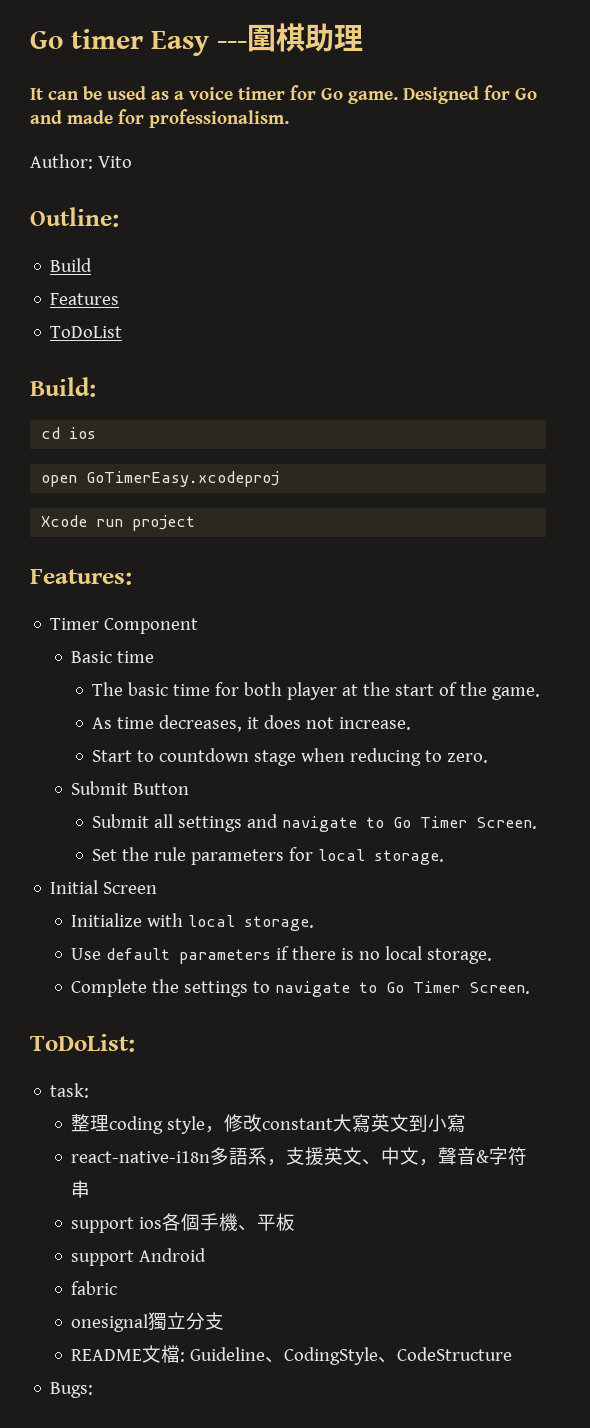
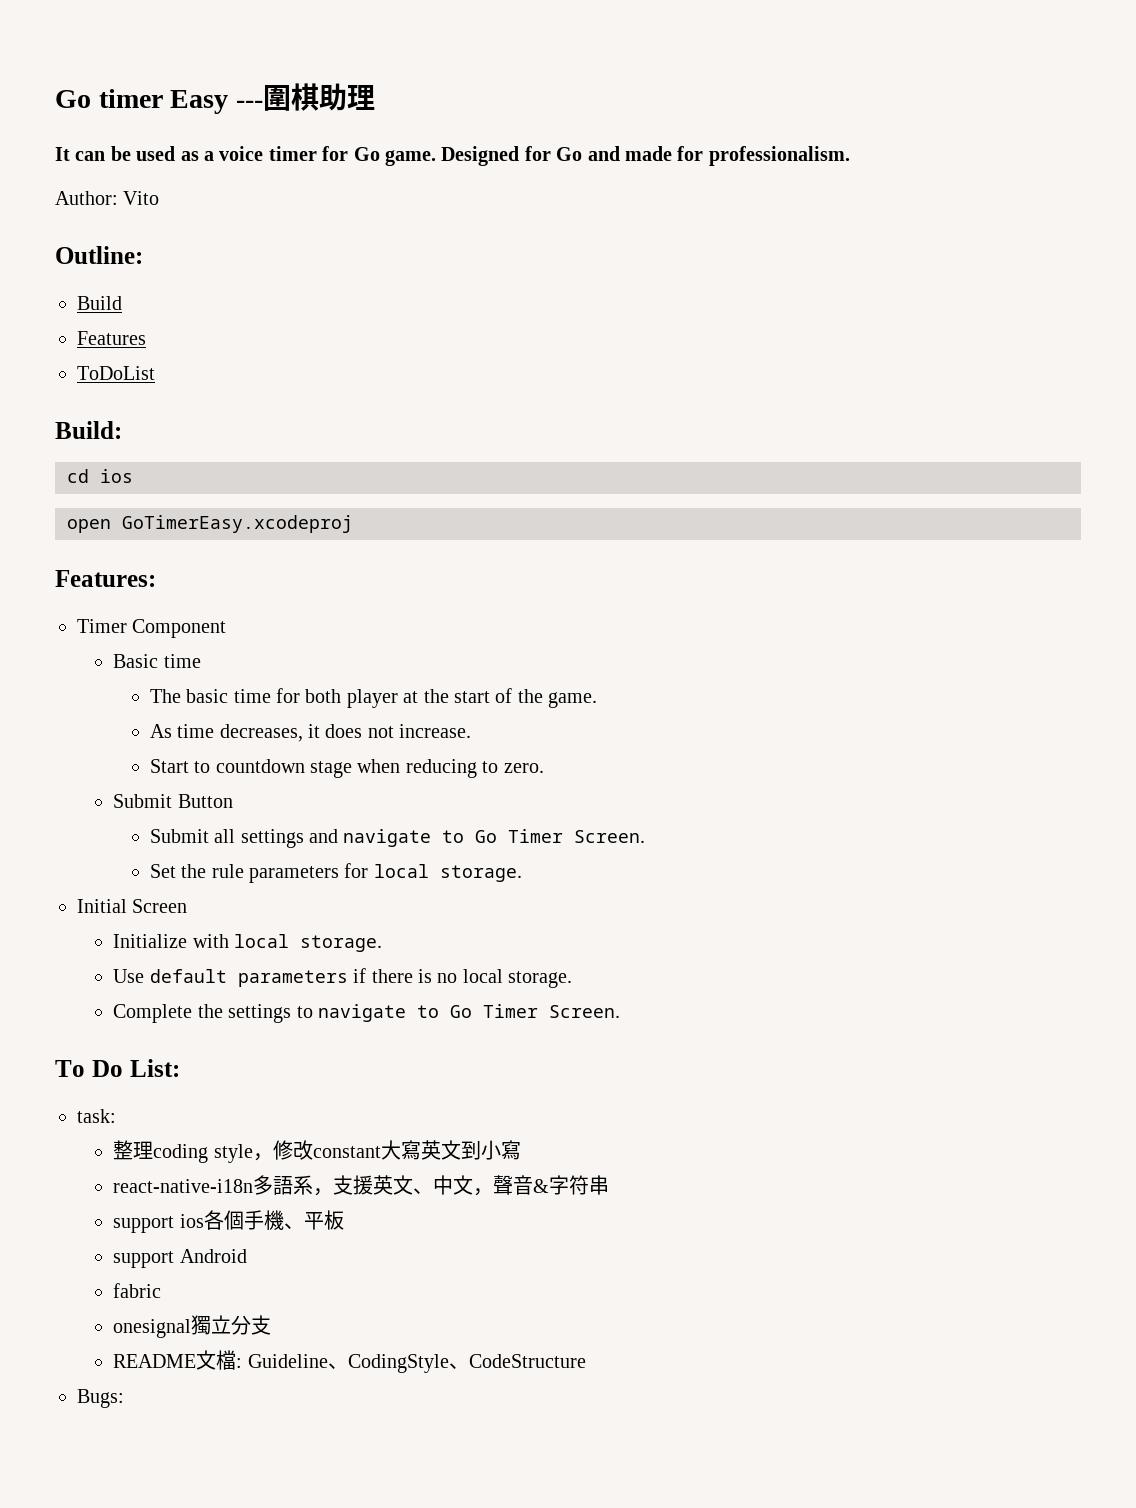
- Xcode run project
- ToDoList:
+ To Do List:

